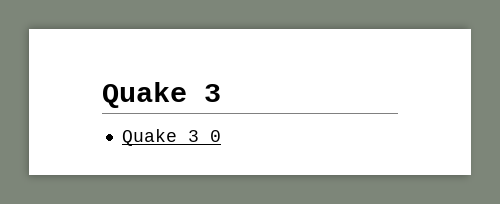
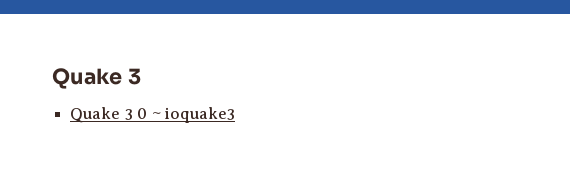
- Quake 3 0
+ Quake 3 0 ~ ioquake3

